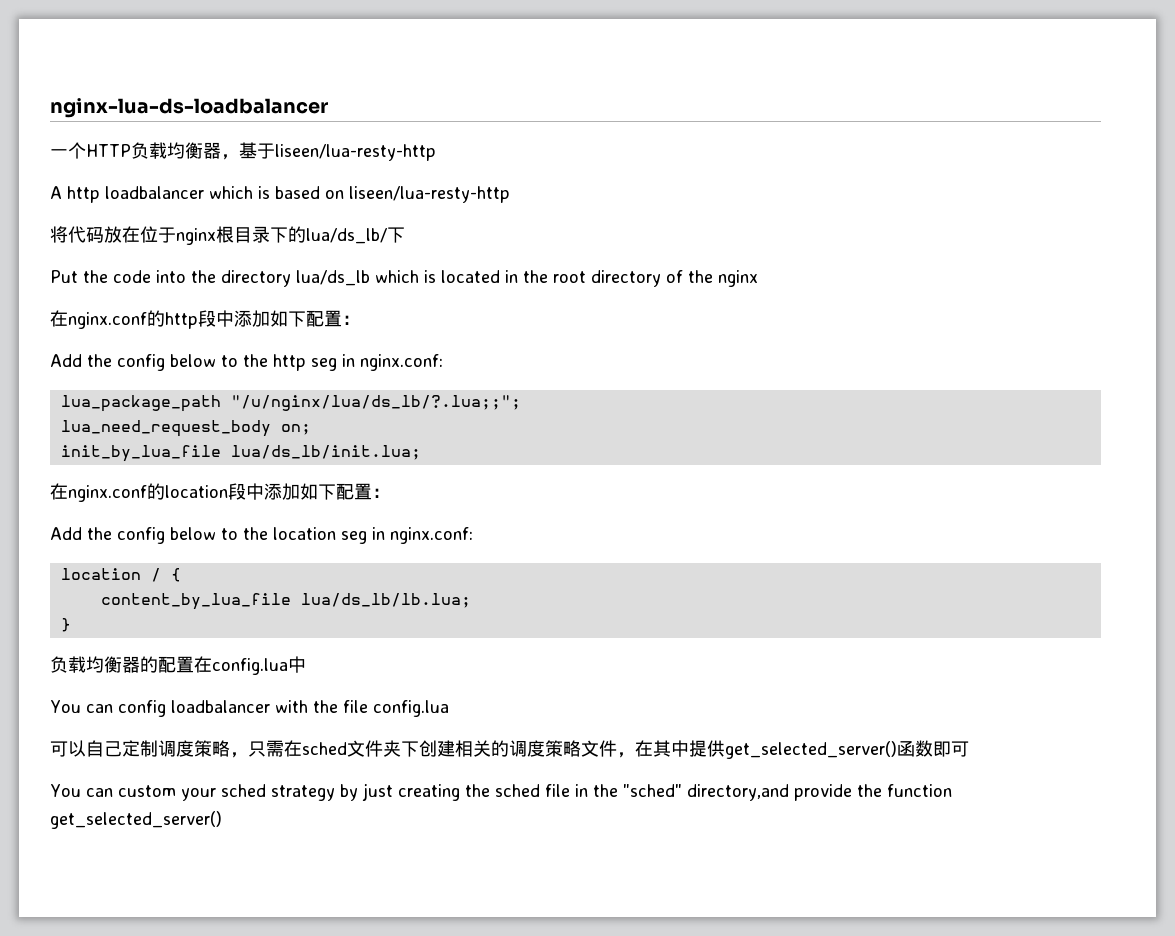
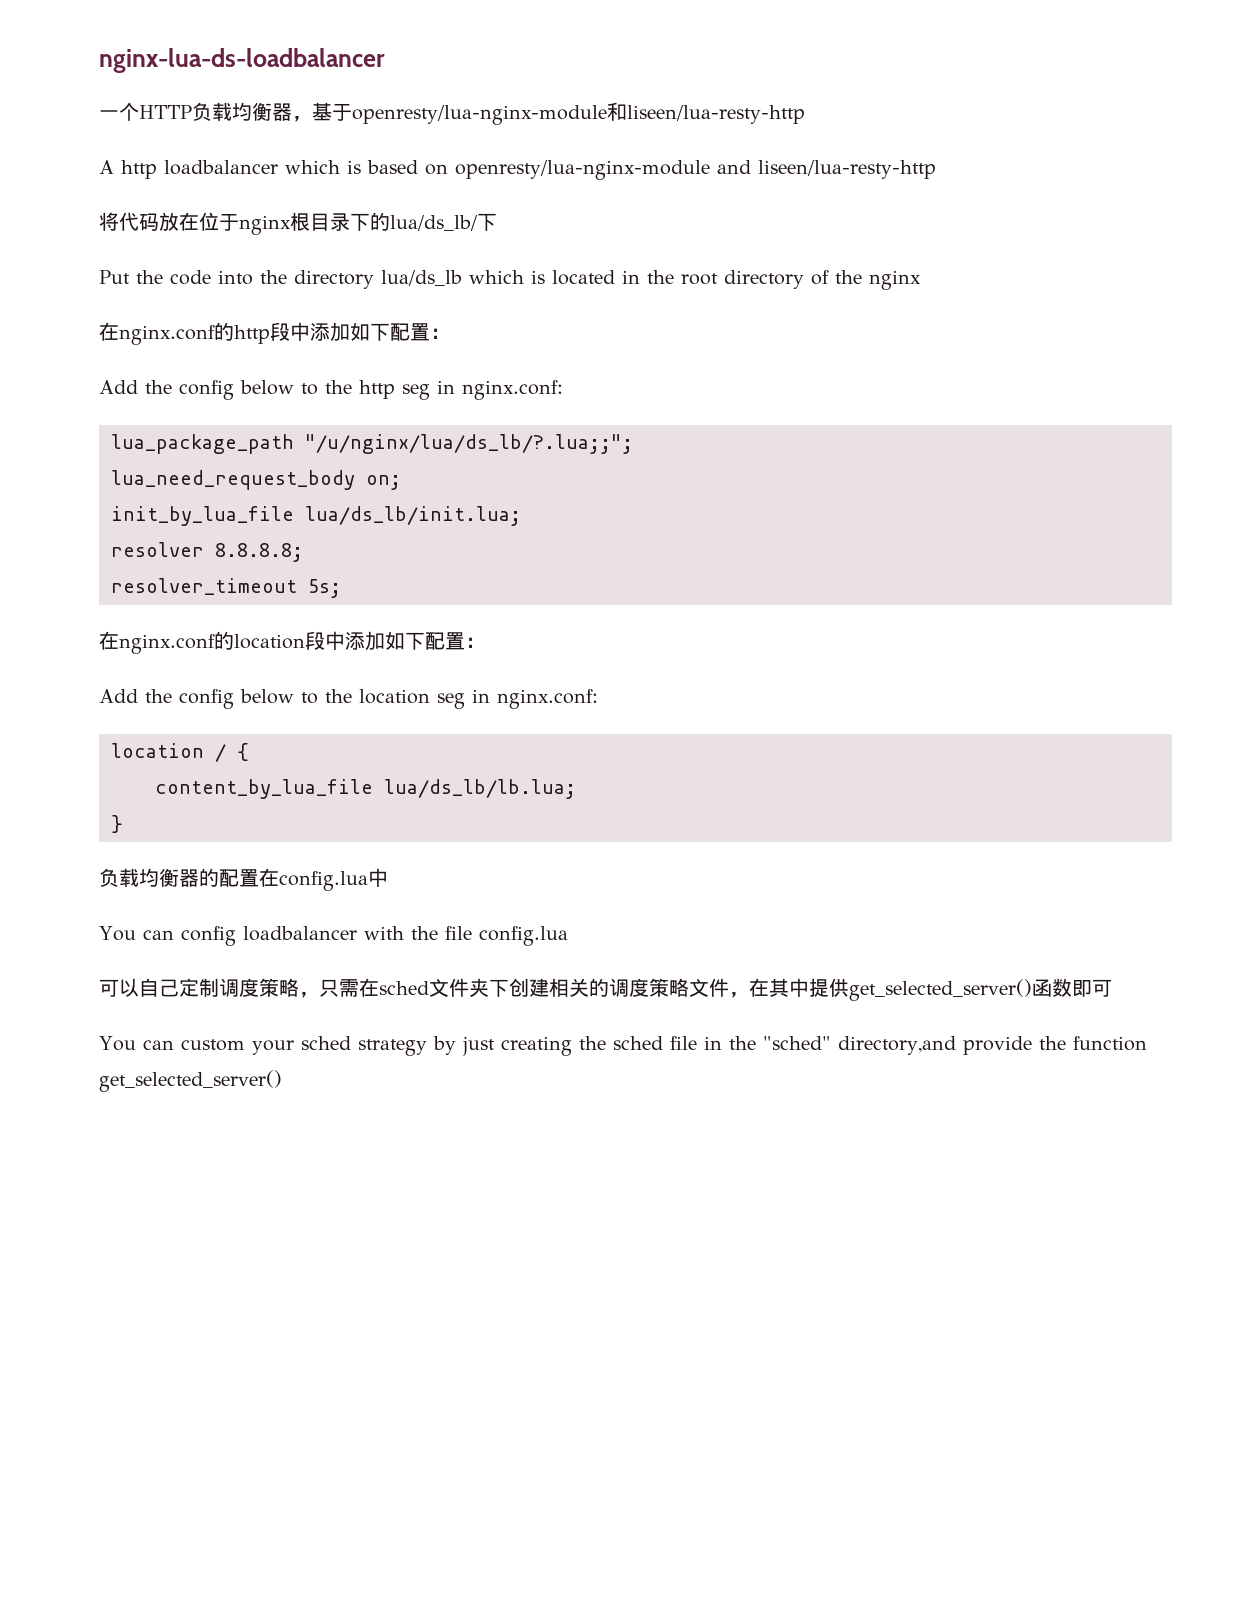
- 一个HTTP负载均衡器，基于liseen/lua-resty-http
+ 一个HTTP负载均衡器，基于openresty/lua-nginx-module和liseen/lua-resty-http
- A http loadbalancer which is based on liseen/lua-resty-http
+ A http loadbalancer which is based on openresty/lua-nginx-module and liseen/lua-resty-http
+ resolver 8.8.8.8;
+ resolver_timeout 5s;

